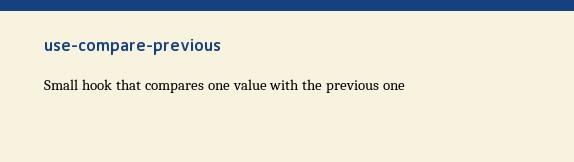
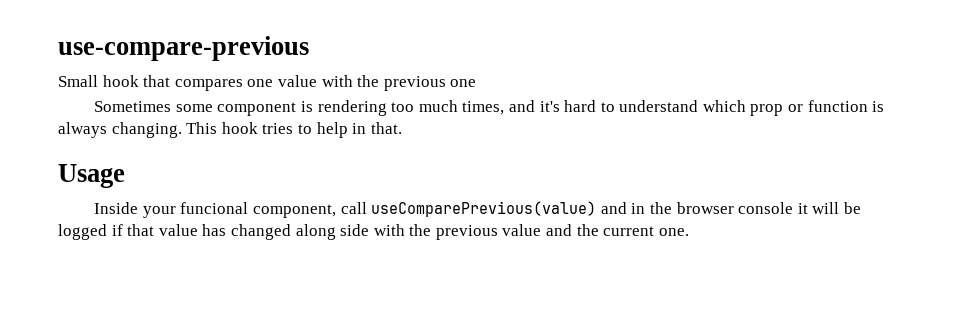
+ Sometimes some component is rendering too much times, and it's hard to understand which prop or function is always changing. This hook tries to help in that.
+ Usage
+ Inside your funcional component, call useComparePrevious(value) and in the browser console it will be logged if that value has changed along side with the previous value and the current one.

